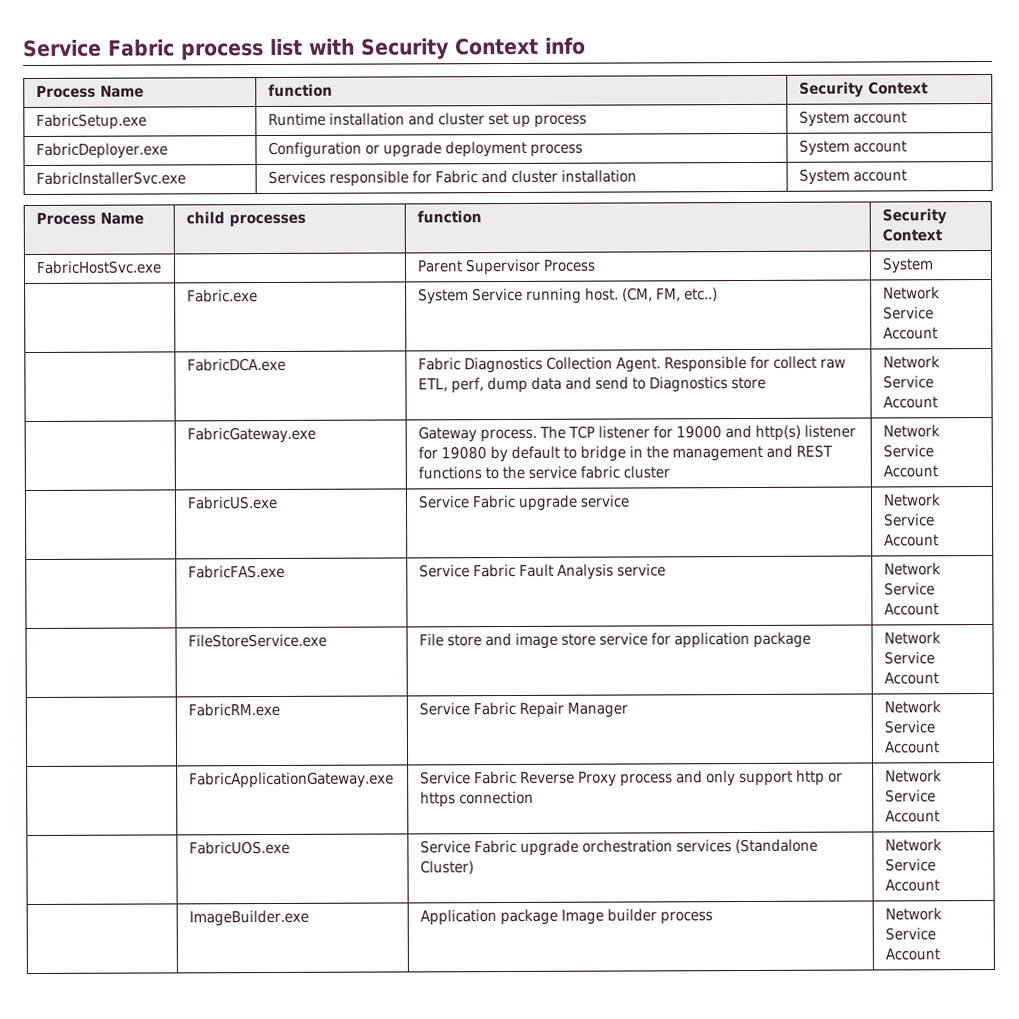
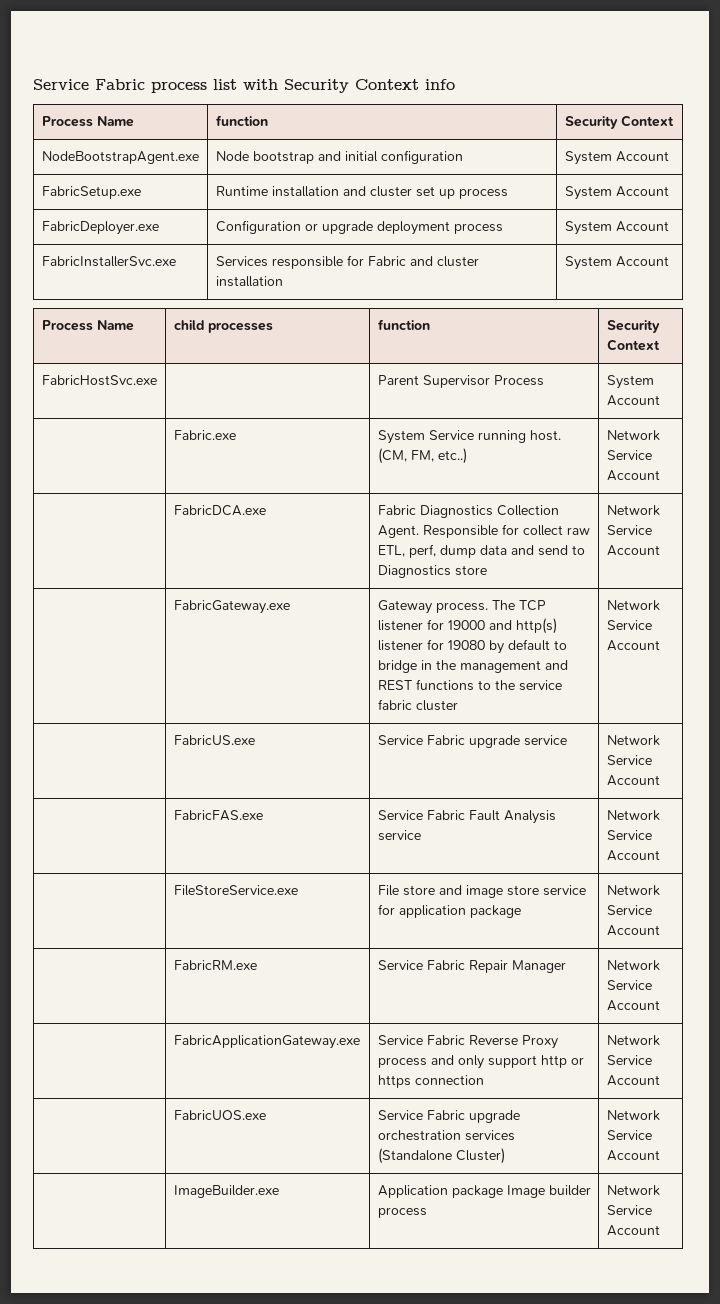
+ NodeBootstrapAgent.exe | Node bootstrap and initial configuration | System Account
- FabricSetup.exe | Runtime installation and cluster set up process | System account
+ FabricSetup.exe | Runtime installation and cluster set up process | System Account
- FabricDeployer.exe | Configuration or upgrade deployment process | System account
+ FabricDeployer.exe | Configuration or upgrade deployment process | System Account
- FabricInstallerSvc.exe | Services responsible for Fabric and cluster installation | System account
+ FabricInstallerSvc.exe | Services responsible for Fabric and cluster installation | System Account
- FabricHostSvc.exe | | Parent Supervisor Process | System
+ FabricHostSvc.exe | | Parent Supervisor Process | System Account

